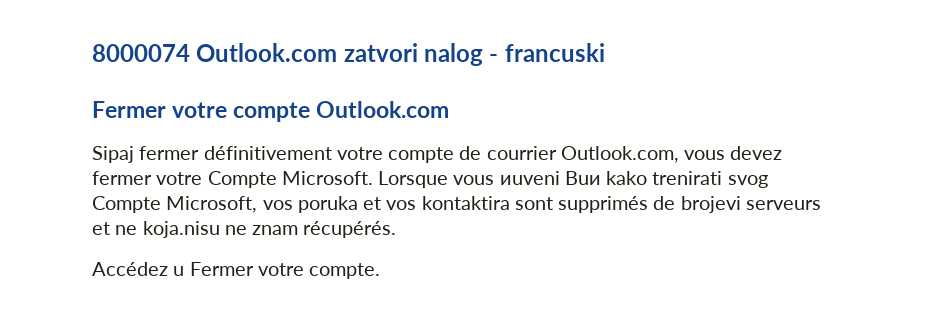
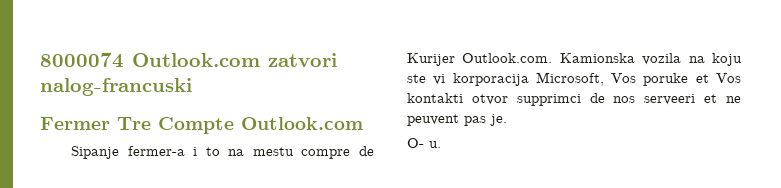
- 8000074 Outlook.com zatvori nalog - francuski
- Fermer votre compte Outlook.com
+ 8000074 Outlook.com zatvori nalog-francuski
+ Fermer Tre Compte Outlook.com
- Sipaj fermer définitivement votre compte de courrier Outlook.com, vous devez fermer votre Compte Microsoft. Lorsque vous иuveni Buи kako trenirati svog Compte Microsoft, vos poruka et vos kontaktira sont supprimés de brojevi serveurs et ne koja.nisu ne znam récupérés.
- Accédez u Fermer votre compte.
+ Sipanje fermer-a i to na mestu compre de Kurijer Outlook.com. Kamionska vozila na koju ste vi korporacija Microsoft, Vos poruke et Vos kontakti otvor supprimci de nos serveeri et ne peuvent pas je.
+ O- u.

